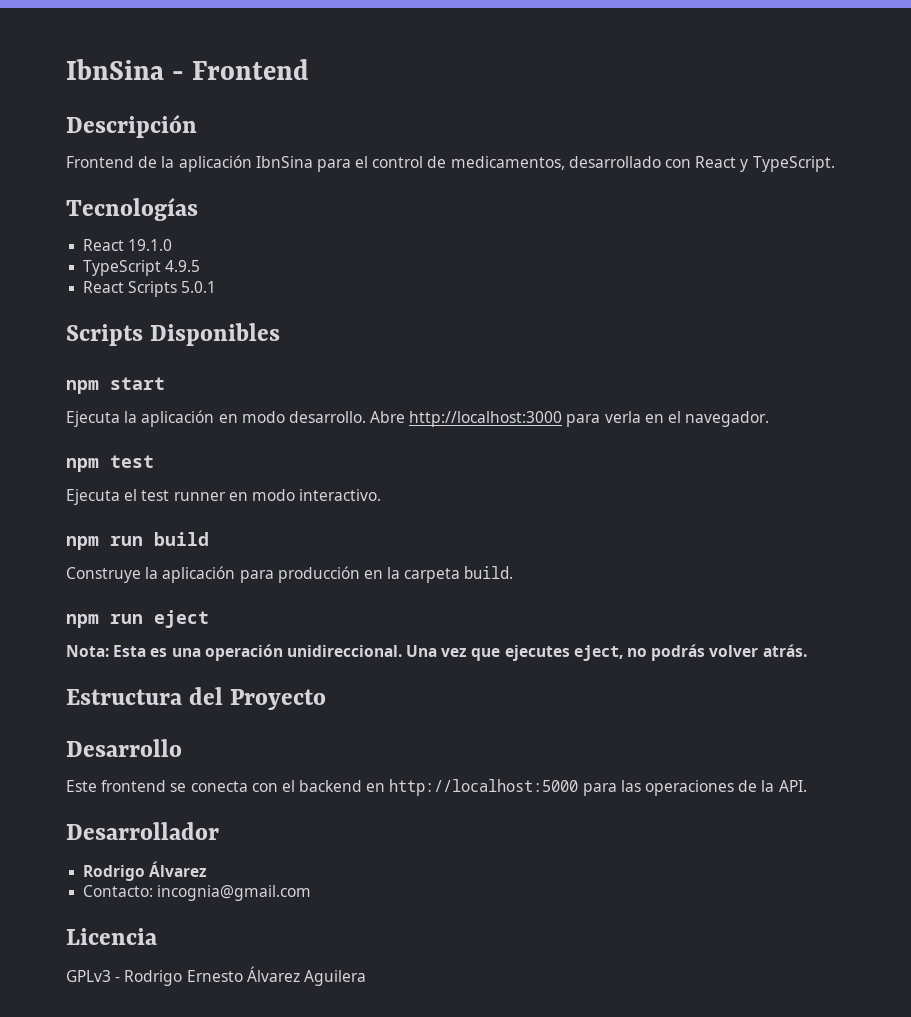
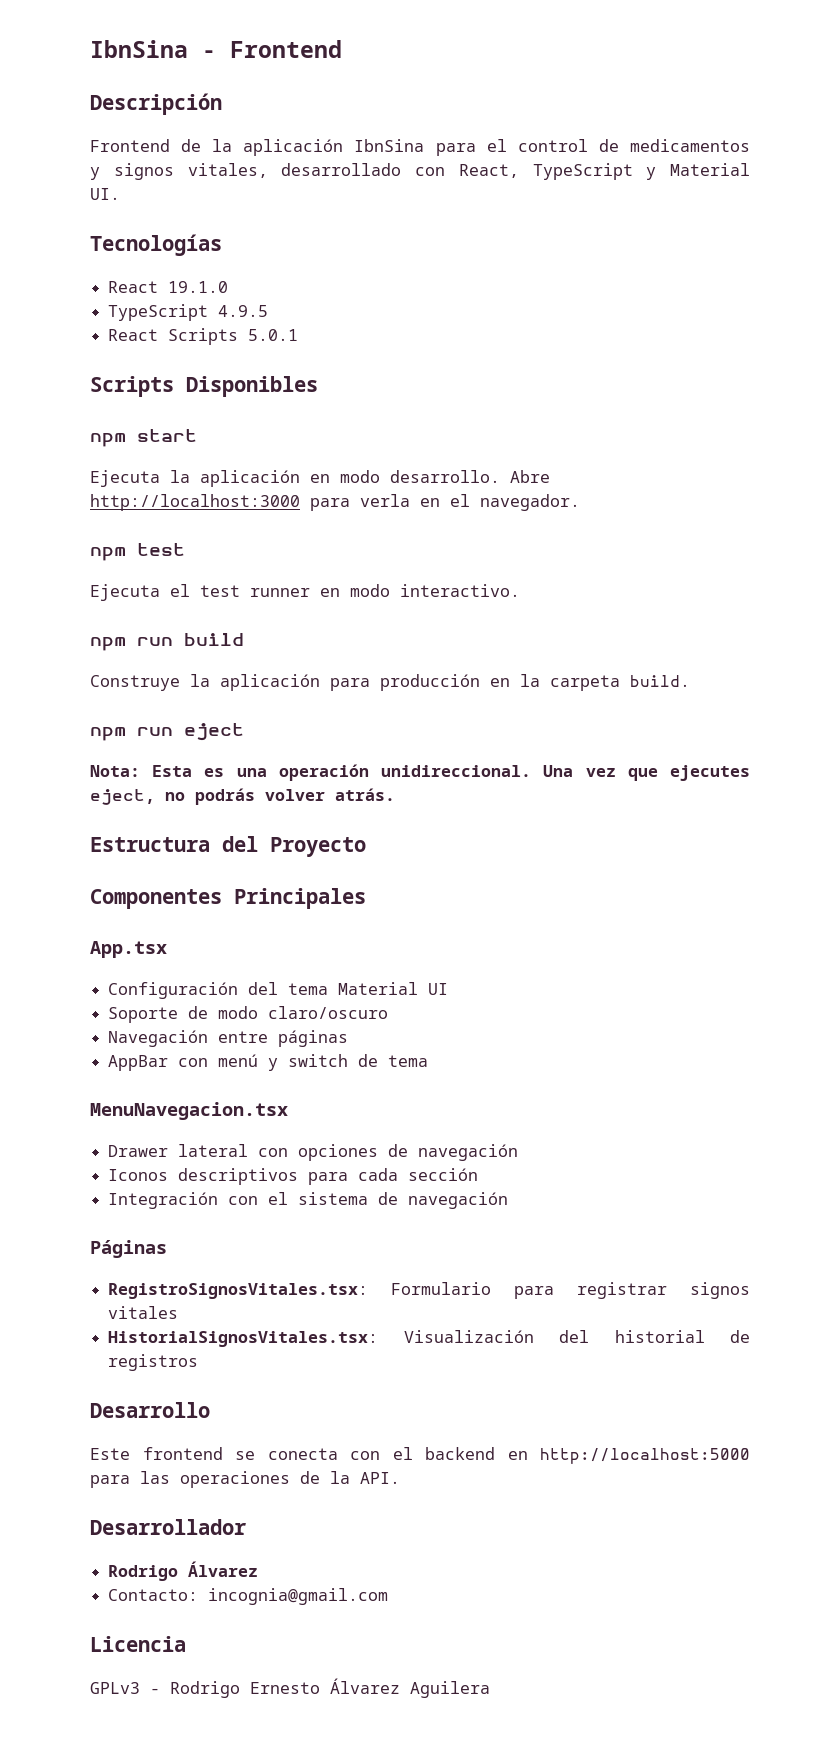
- Frontend de la aplicación IbnSina para el control de medicamentos, desarrollado con React y TypeScript.
+ Frontend de la aplicación IbnSina para el control de medicamentos y signos vitales, desarrollado con React, TypeScript y Material UI.
+ Componentes Principales
+ App.tsx
+ Configuración del tema Material UI
+ Soporte de modo claro/oscuro
+ Navegación entre páginas
+ AppBar con menú y switch de tema
+ MenuNavegacion.tsx
+ Drawer lateral con opciones de navegación
+ Iconos descriptivos para cada sección
+ Integración con el sistema de navegación
+ Páginas
+ RegistroSignosVitales.tsx: Formulario para registrar signos vitales
+ HistorialSignosVitales.tsx: Visualización del historial de registros

